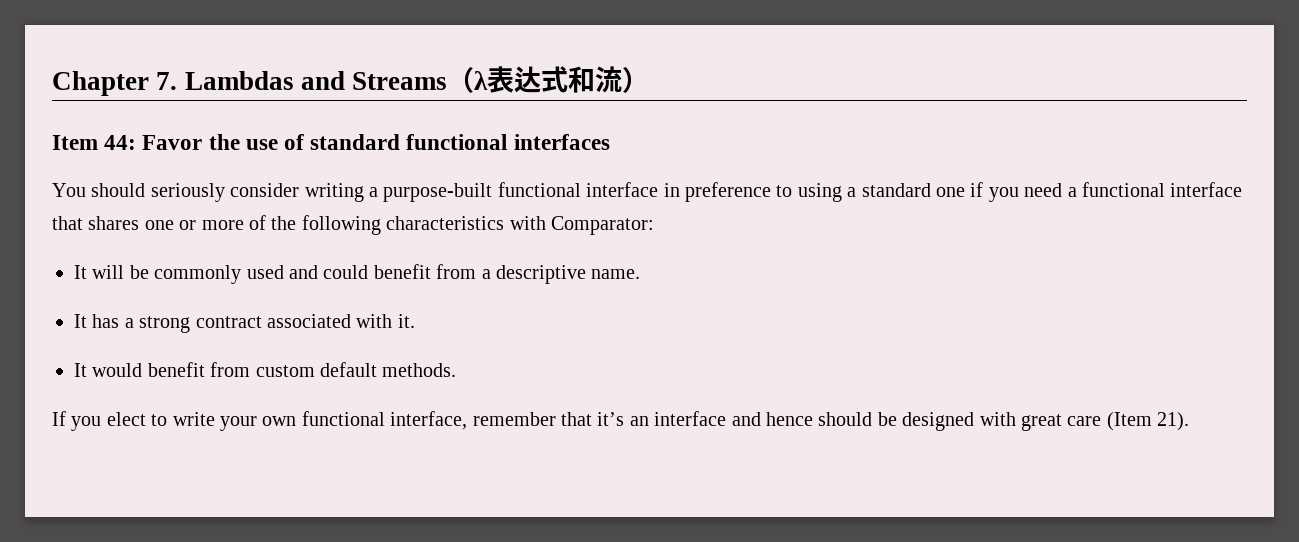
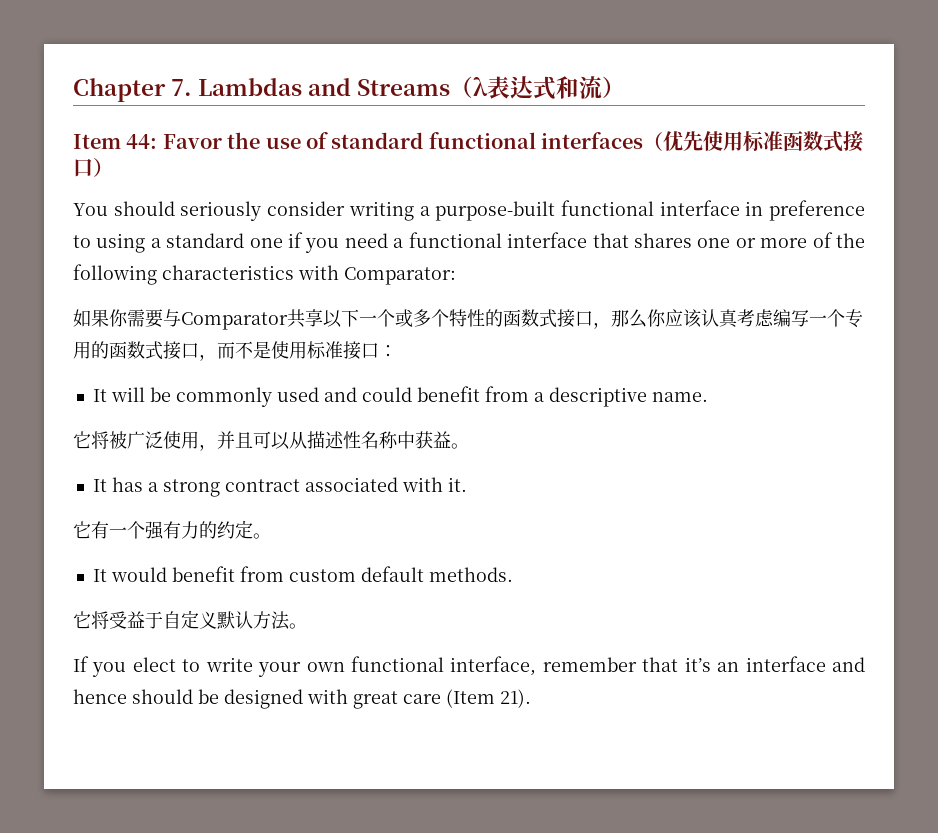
- Item 44: Favor the use of standard functional interfaces
+ Item 44: Favor the use of standard functional interfaces（优先使用标准函数式接口）
+ 如果你需要与Comparator共享以下一个或多个特性的函数式接口，那么你应该认真考虑编写一个专用的函数式接口，而不是使用标准接口：
+ 它将被广泛使用，并且可以从描述性名称中获益。
+ 它有一个强有力的约定。
+ 它将受益于自定义默认方法。

